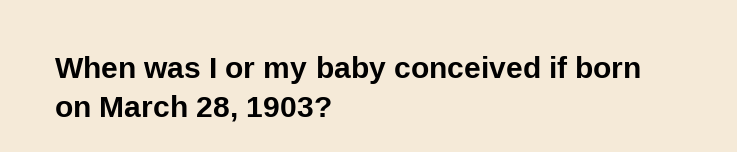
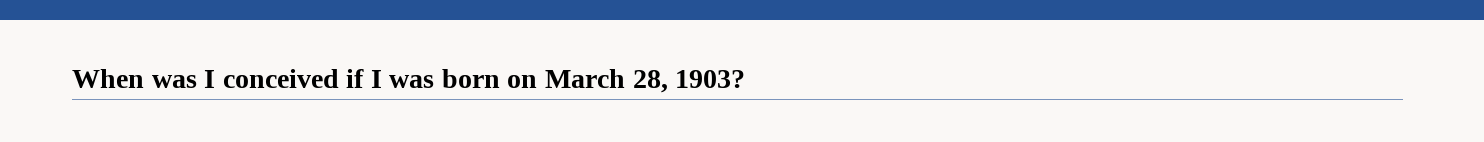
- When was I or my baby conceived if born on March 28, 1903?
+ When was I conceived if I was born on March 28, 1903?

